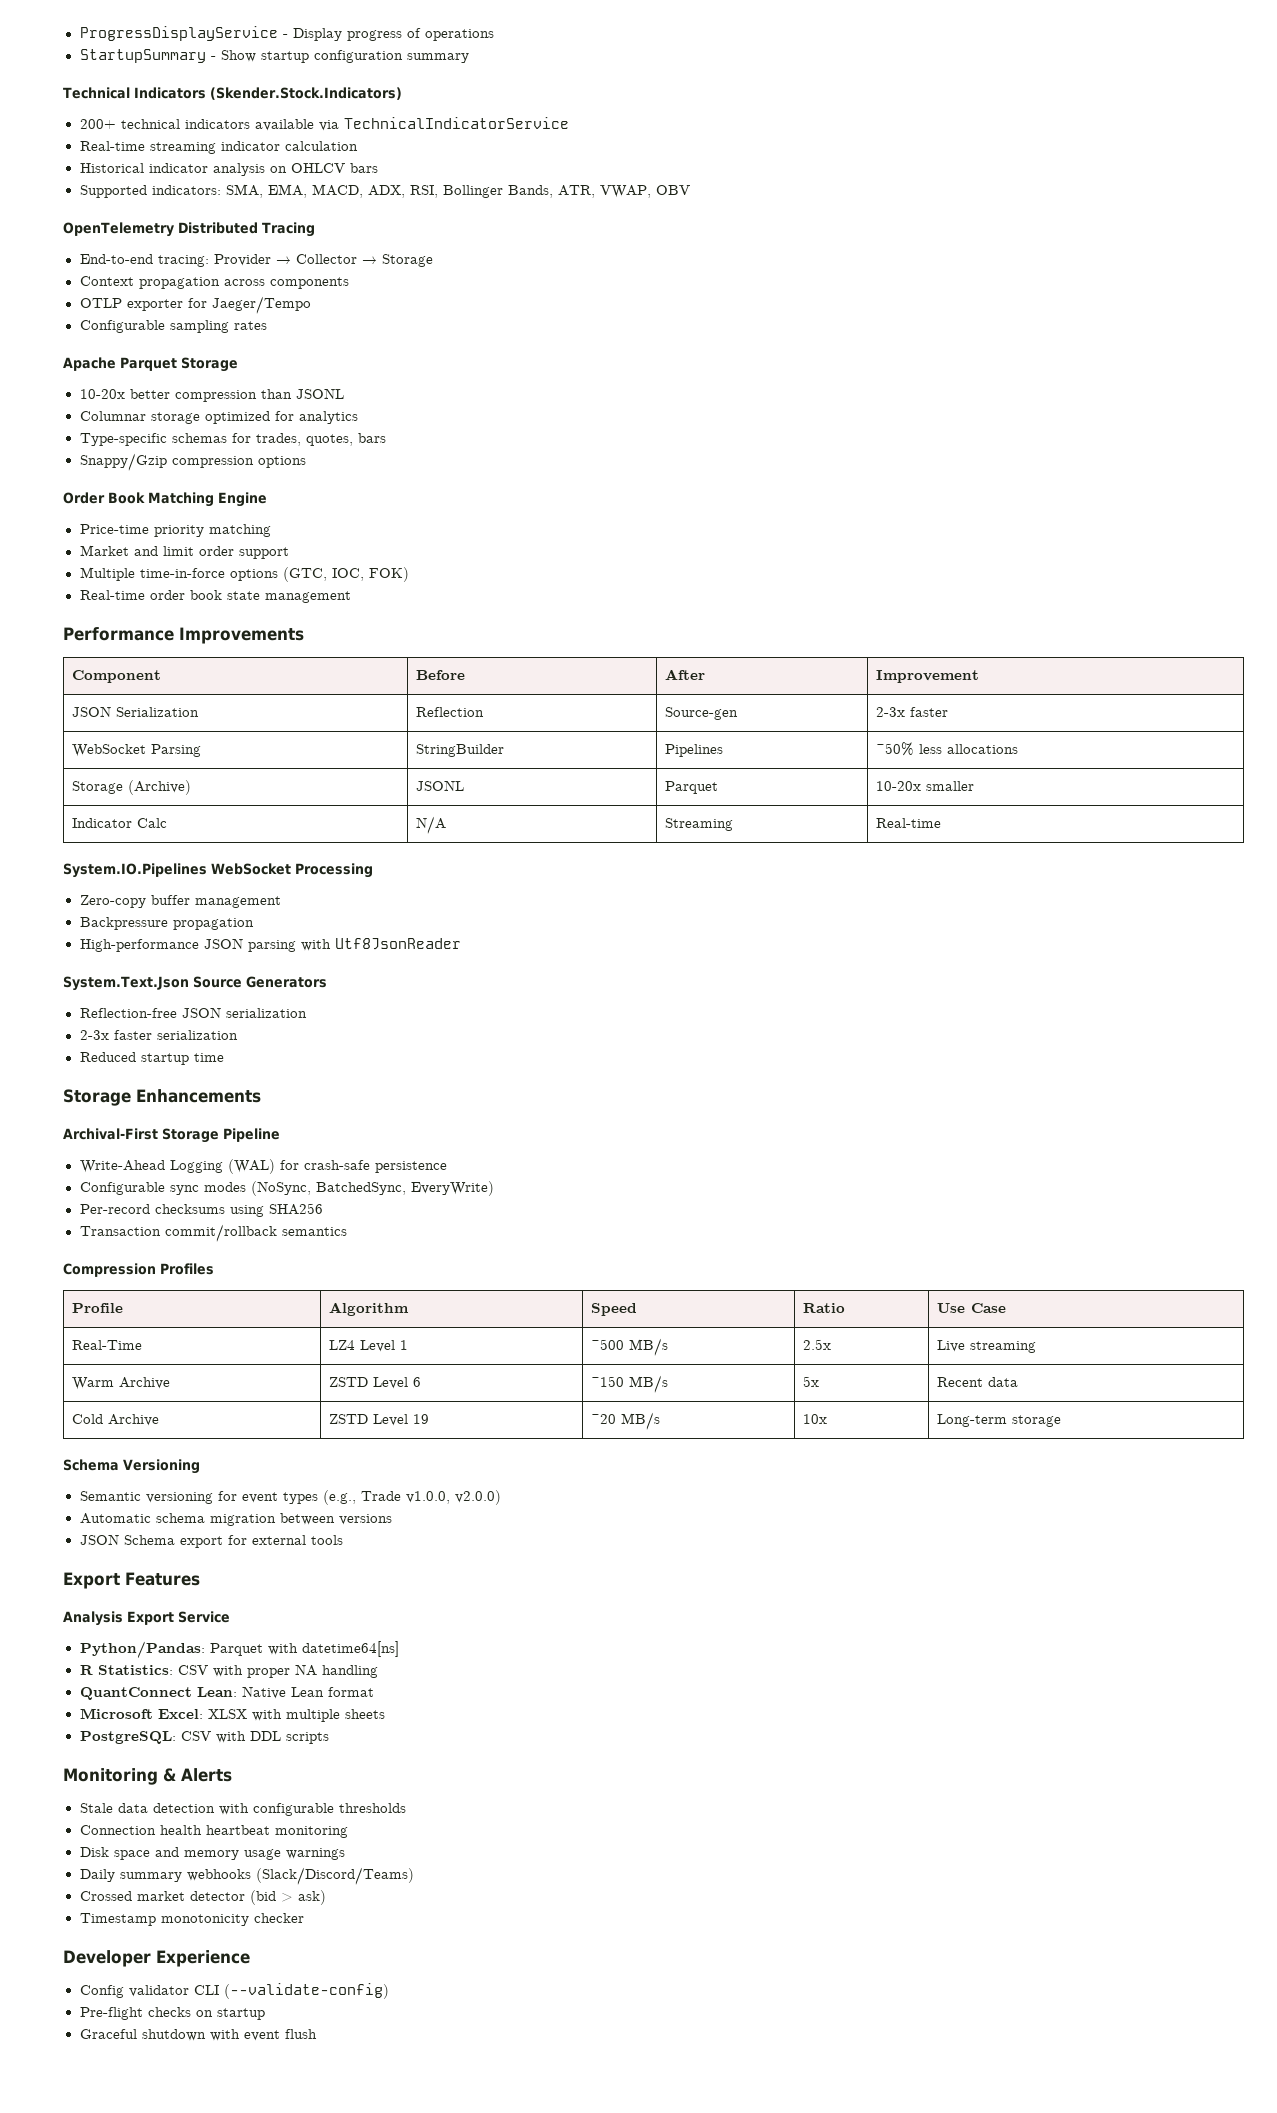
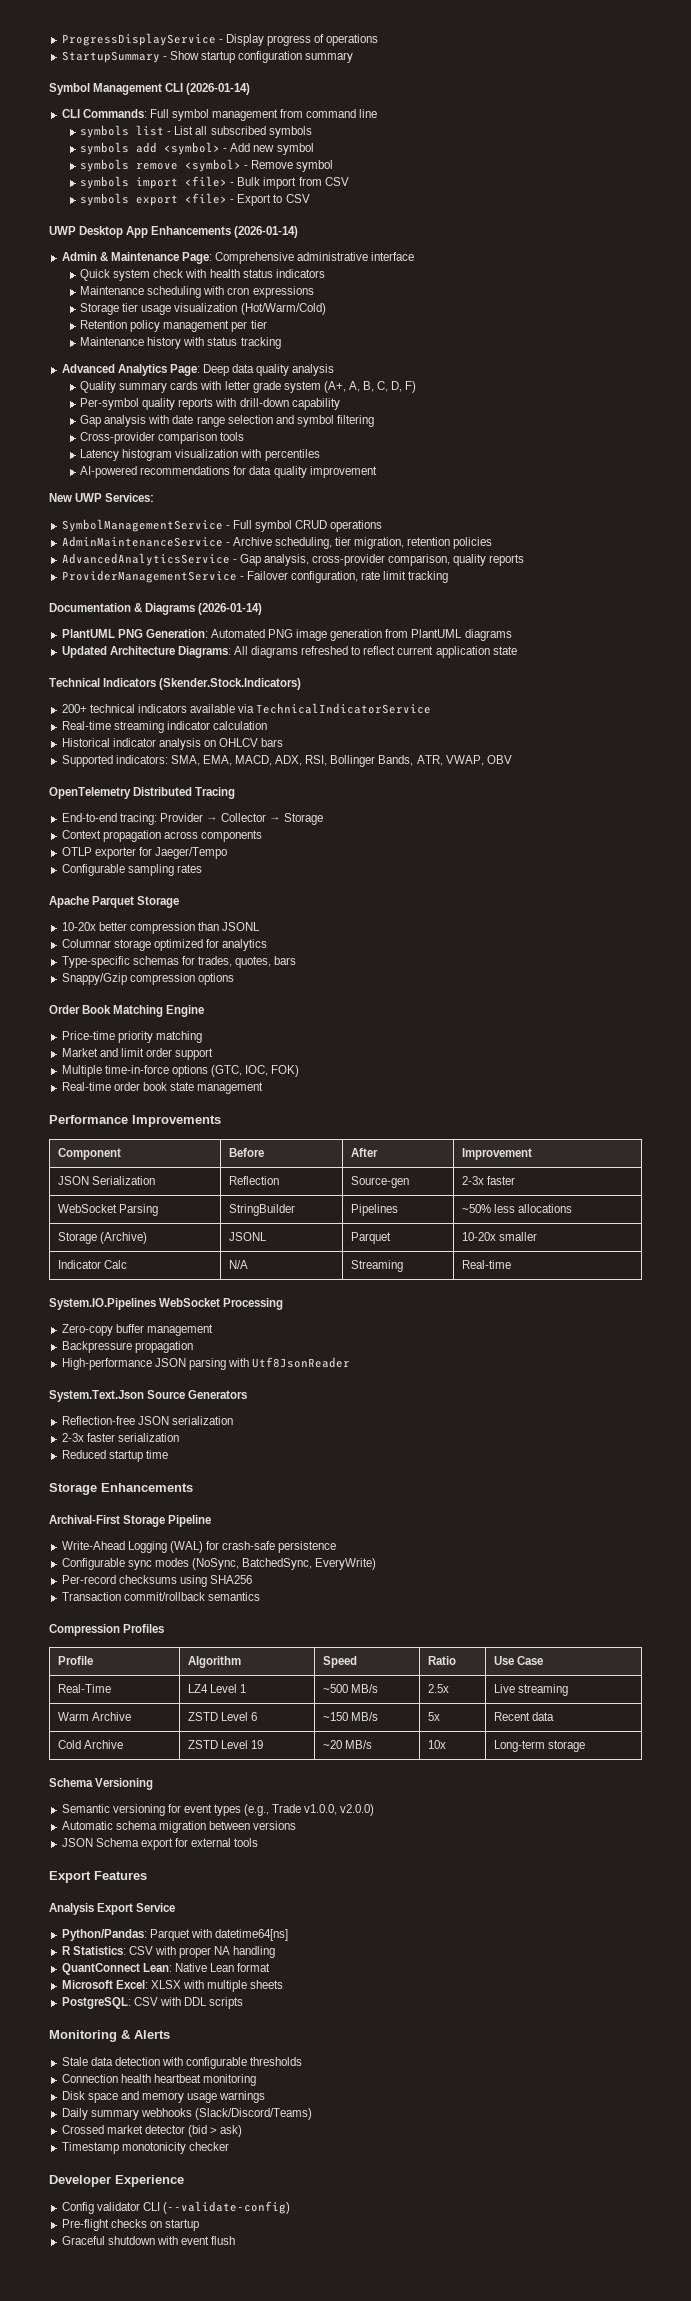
+ Symbol Management CLI (2026-01-14)
+ CLI Commands: Full symbol management from command line
+ symbols list - List all subscribed symbols
+ symbols add <symbol> - Add new symbol
+ symbols remove <symbol> - Remove symbol
+ symbols import <file> - Bulk import from CSV
+ symbols export <file> - Export to CSV
+ UWP Desktop App Enhancements (2026-01-14)
+ Admin & Maintenance Page: Comprehensive administrative interface
+ Quick system check with health status indicators
+ Maintenance scheduling with cron expressions
+ Storage tier usage visualization (Hot/Warm/Cold)
+ Retention policy management per tier
+ Maintenance history with status tracking
+ Advanced Analytics Page: Deep data quality analysis
+ Quality summary cards with letter grade system (A+, A, B, C, D, F)
+ Per-symbol quality reports with drill-down capability
+ Gap analysis with date range selection and symbol filtering
+ Cross-provider comparison tools
+ Latency histogram visualization with percentiles
+ AI-powered recommendations for data quality improvement
+ New UWP Services:
+ SymbolManagementService - Full symbol CRUD operations
+ AdminMaintenanceService - Archive scheduling, tier migration, retention policies
+ AdvancedAnalyticsService - Gap analysis, cross-provider comparison, quality reports
+ ProviderManagementService - Failover configuration, rate limit tracking
+ Documentation & Diagrams (2026-01-14)
+ PlantUML PNG Generation: Automated PNG image generation from PlantUML diagrams
+ Updated Architecture Diagrams: All diagrams refreshed to reflect current application state

